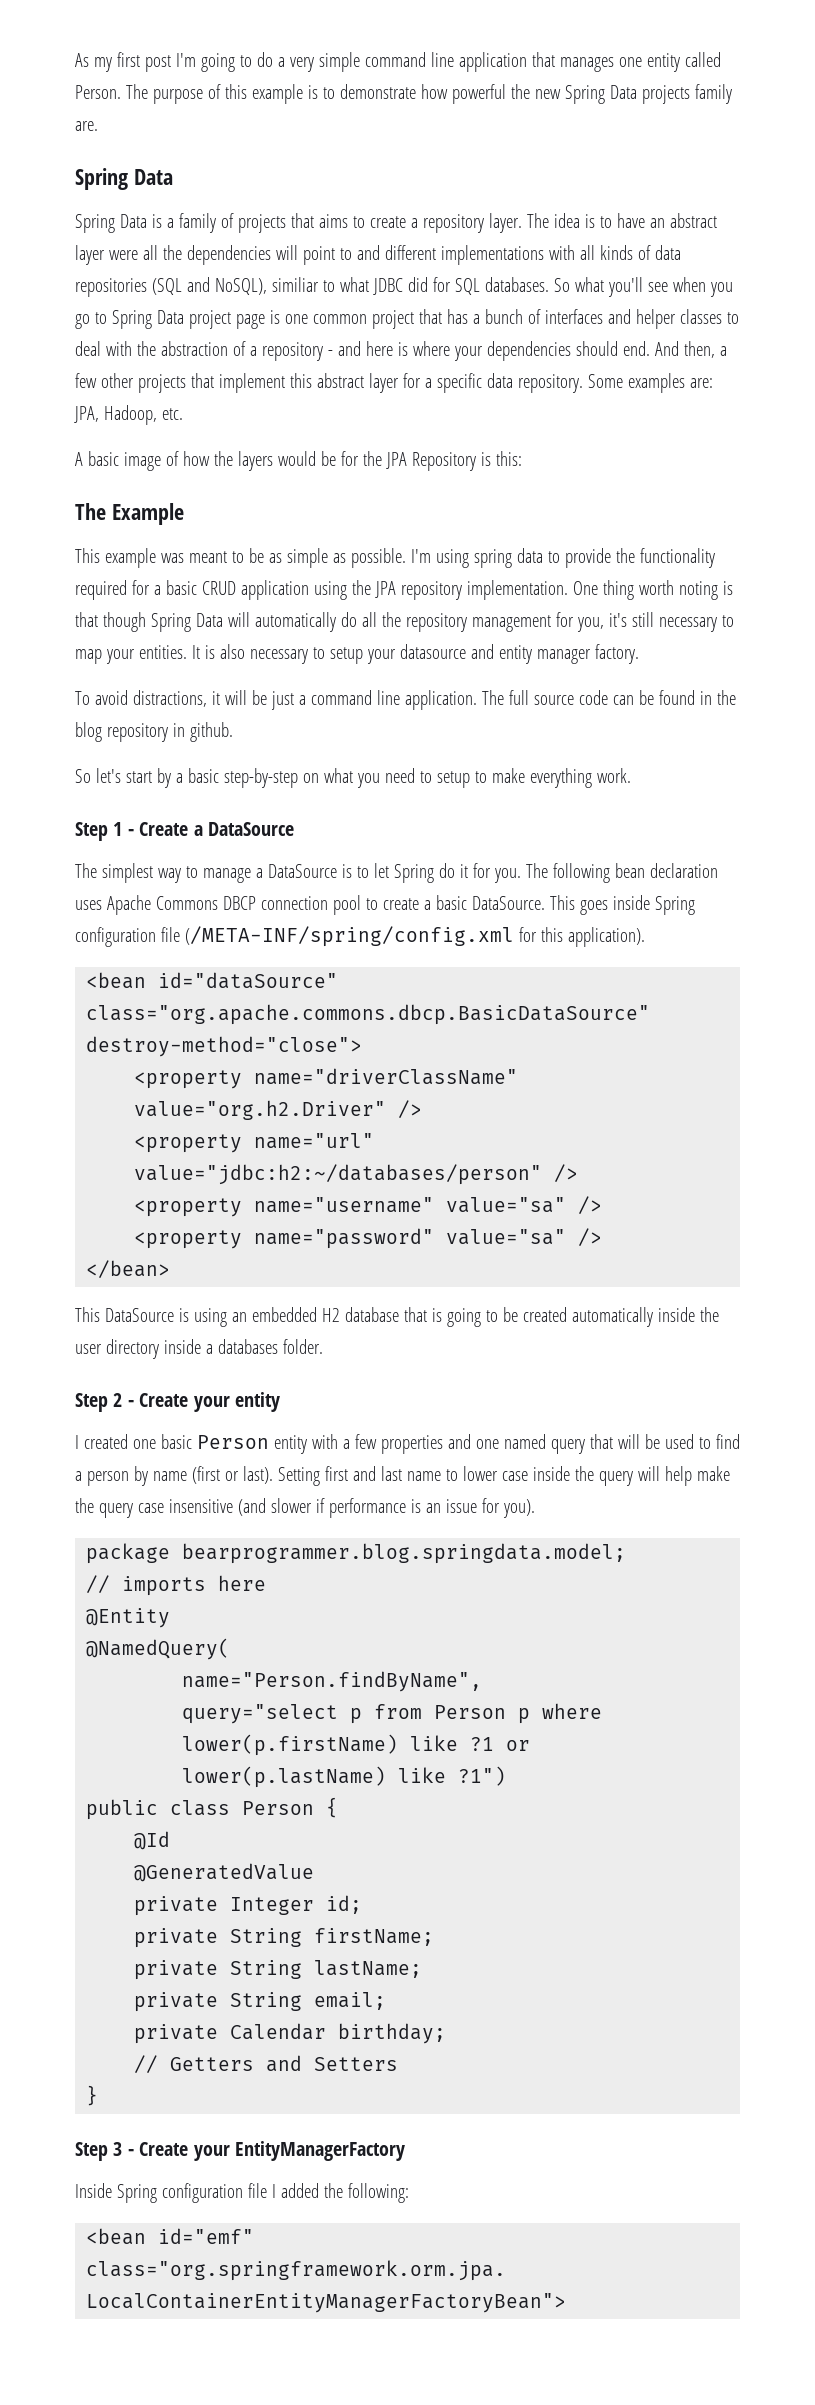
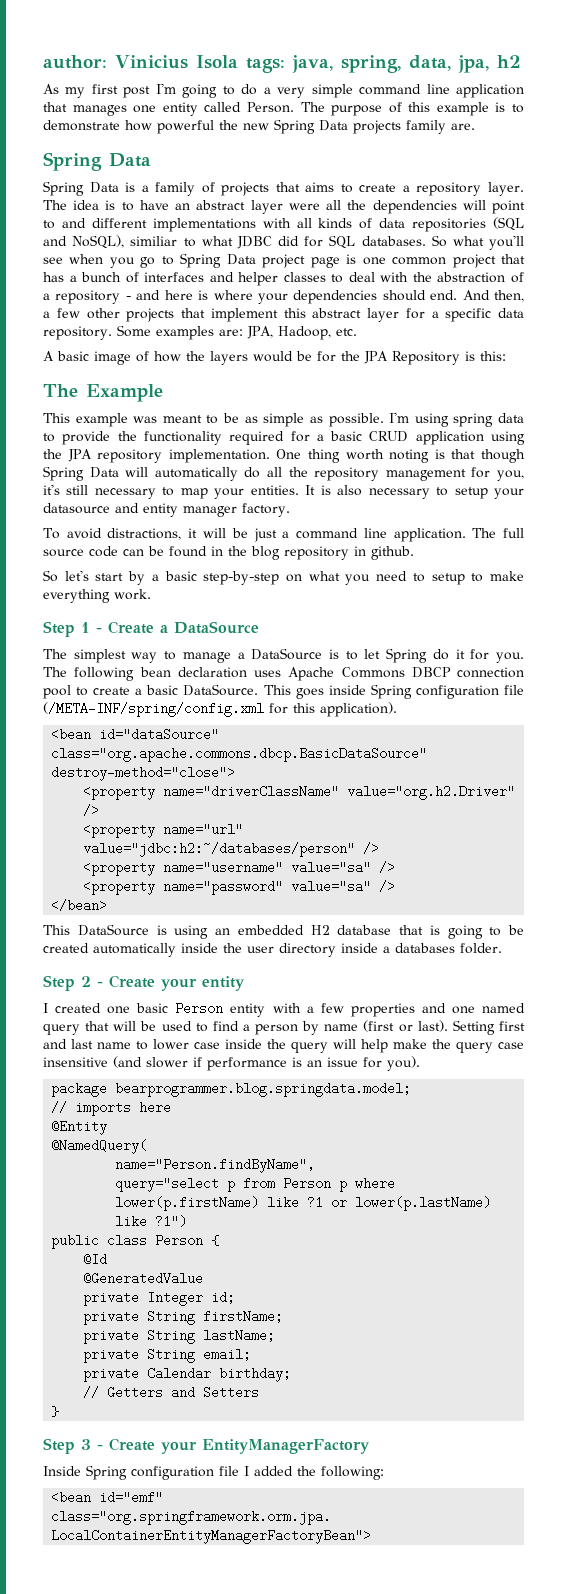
+ author: Vinicius Isola tags: java, spring, data, jpa, h2

